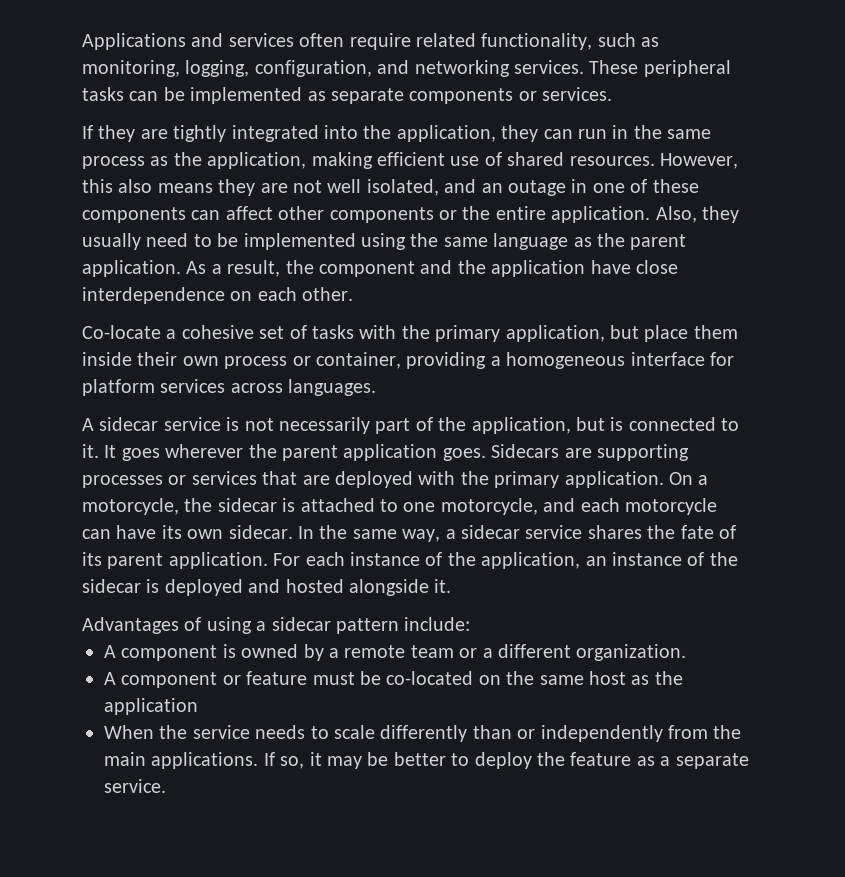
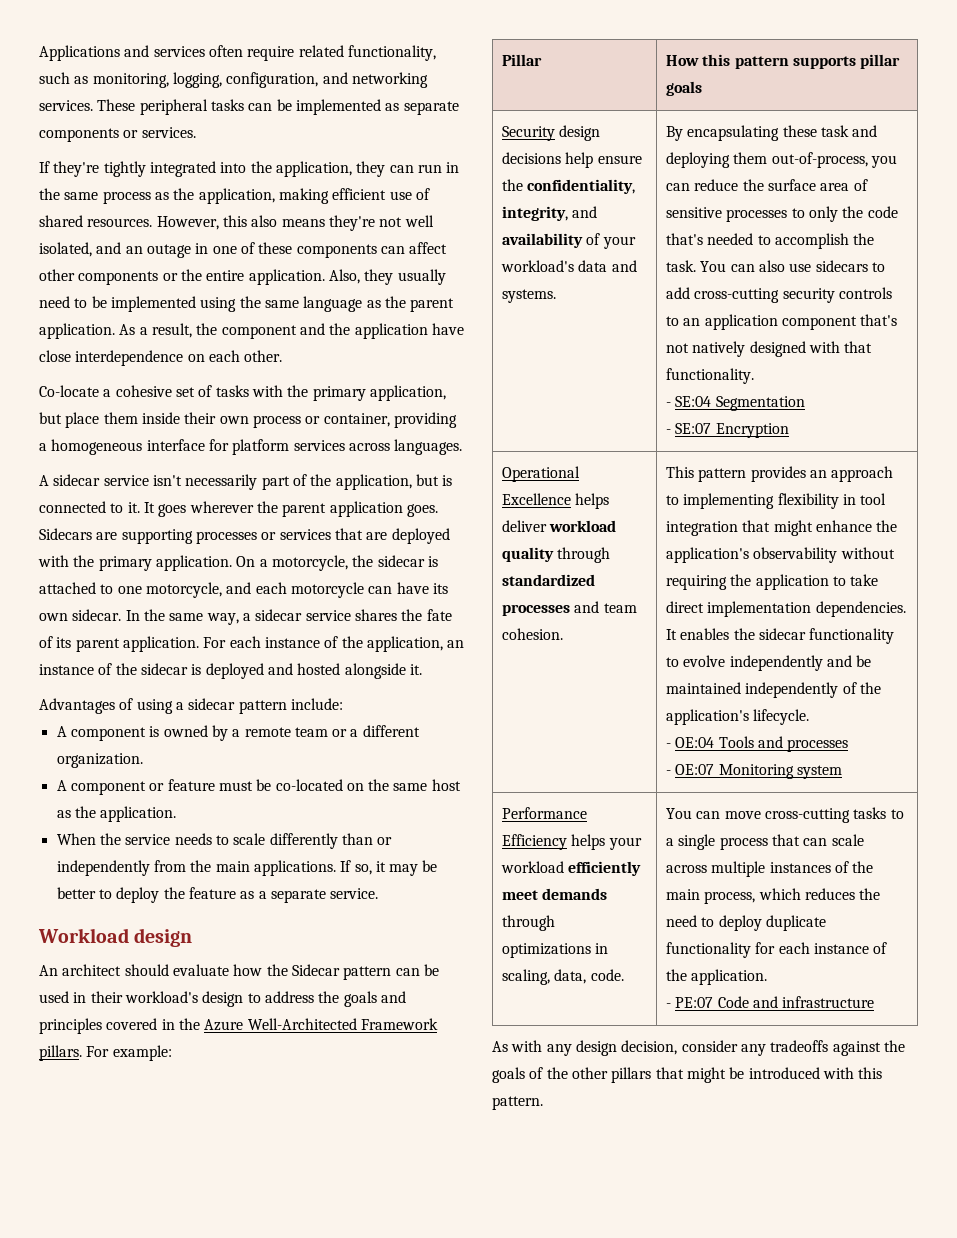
- If they are tightly integrated into the application, they can run in the same process as the application, making efficient use of shared resources.
+ If they're tightly integrated into the application, they can run in the same process as the application, making efficient use of shared resources.
- However, this also means they are not well isolated, and an outage in one of these components can affect other components or the entire application.
+ However, this also means they're not well isolated, and an outage in one of these components can affect other components or the entire application.
- A sidecar service is not necessarily part of the application, but is connected to it.
+ A sidecar service isn't necessarily part of the application, but is connected to it.
- A component or feature must be co-located on the same host as the application
+ A component or feature must be co-located on the same host as the application.
+ Workload design
+ An architect should evaluate how the Sidecar pattern can be used in their workload's design to address the goals and principles covered in the Azure Well-Architected Framework pillars. For example:
+ Pillar | How this pattern supports pillar goals
+ Security design decisions help ensure the confidentiality, integrity, and availability of your workload's data and systems. | By encapsulating these task and deploying them out-of-process, you can reduce the surface area of sensitive processes to only the code that's needed to accomplish the task. You can also use sidecars to add cross-cutting security controls to an application component that's not natively designed with that functionality.
+ - SE:04 Segmentation
+ - SE:07 Encryption
+ Operational Excellence helps deliver workload quality through standardized processes and team cohesion. | This pattern provides an approach to implementing flexibility in tool integration that might enhance the application's observability without requiring the application to take direct implementation dependencies. It enables the sidecar functionality to evolve independently and be maintained independently of the application's lifecycle.
+ - OE:04 Tools and processes
+ - OE:07 Monitoring system
+ Performance Efficiency helps your workload efficiently meet demands through optimizations in scaling, data, code. | You can move cross-cutting tasks to a single process that can scale across multiple instances of the main process, which reduces the need to deploy duplicate functionality for each instance of the application.
+ - PE:07 Code and infrastructure
+ As with any design decision, consider any tradeoffs against the goals of the other pillars that might be introduced with this pattern.

